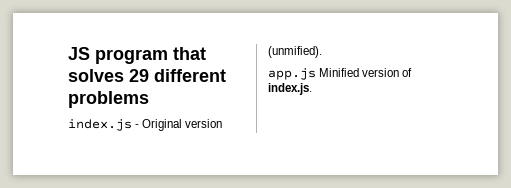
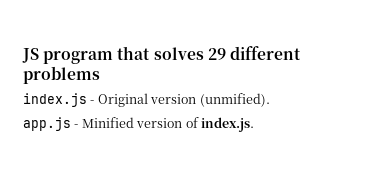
- app.js Minified version of index.js.
+ app.js - Minified version of index.js.

